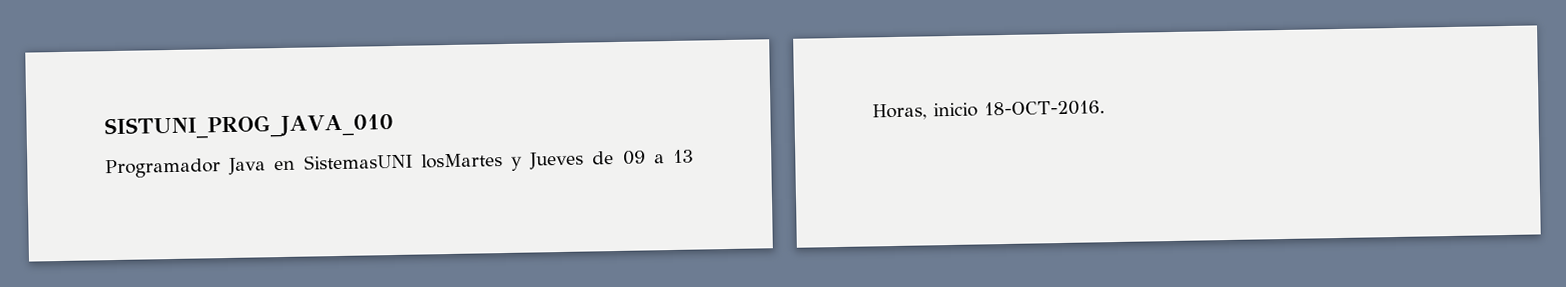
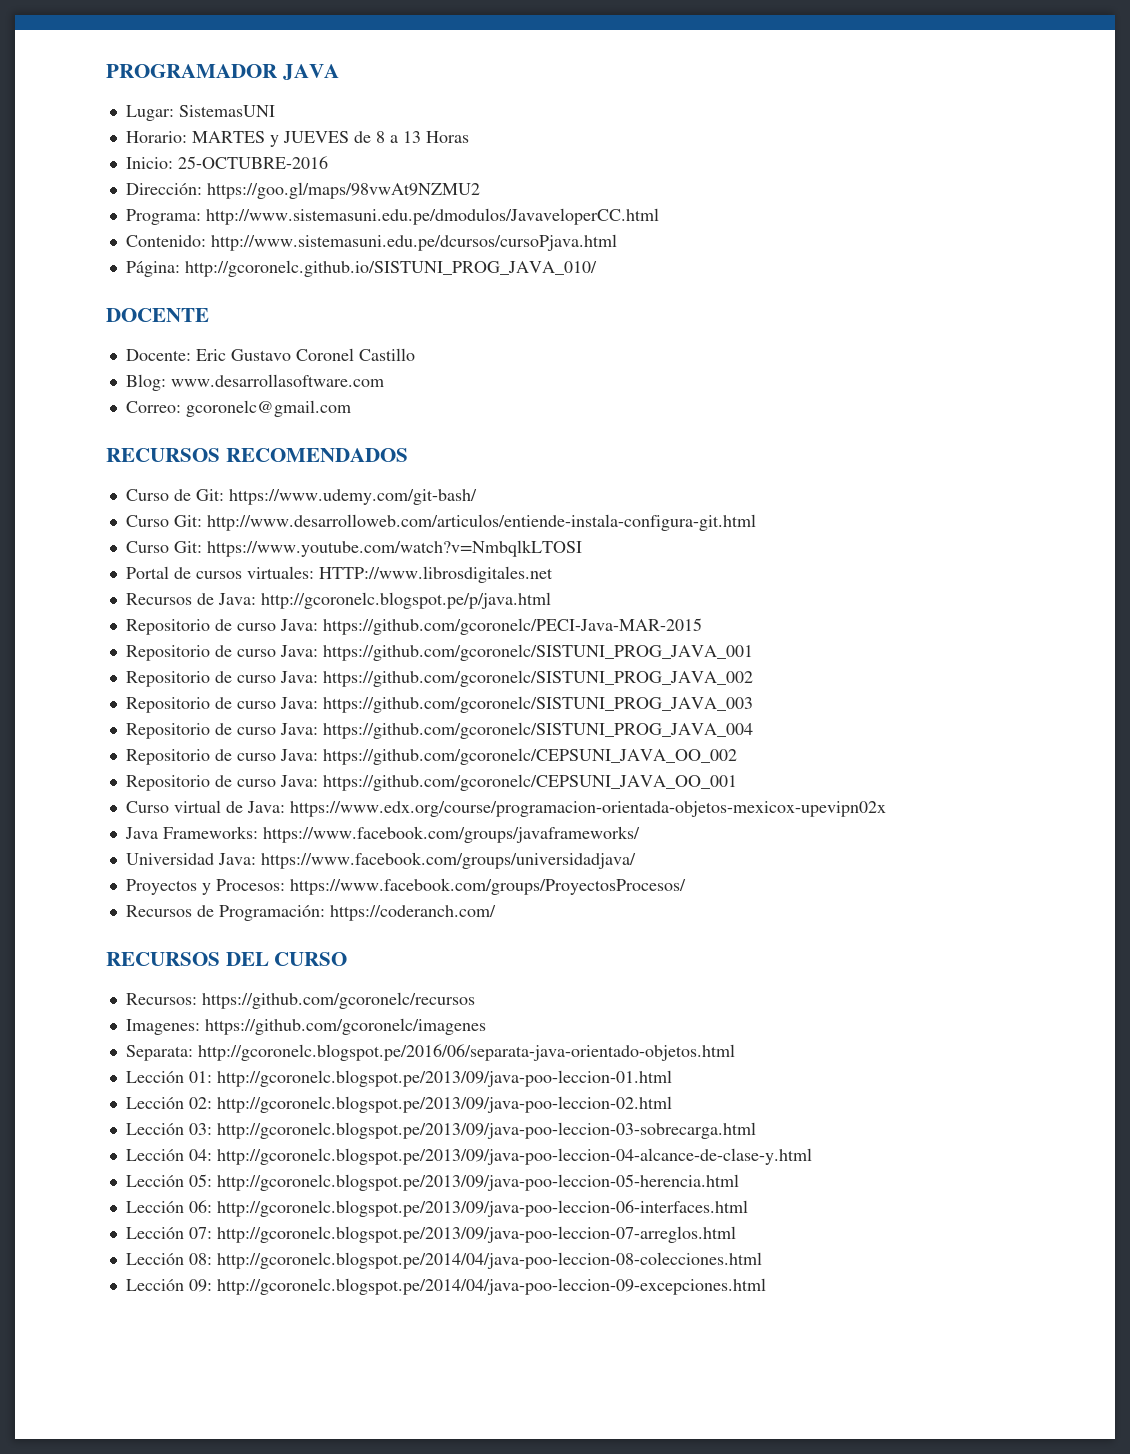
- SISTUNI_PROG_JAVA_010
- Programador Java en SistemasUNI losMartes y Jueves de 09 a 13 Horas, inicio 18-OCT-2016.
+ PROGRAMADOR JAVA
+ Lugar: SistemasUNI
+ Horario: MARTES y JUEVES de 8 a 13 Horas
+ Inicio: 25-OCTUBRE-2016
+ Dirección: https://goo.gl/maps/98vwAt9NZMU2
+ Programa: http://www.sistemasuni.edu.pe/dmodulos/JavaveloperCC.html
+ Contenido: http://www.sistemasuni.edu.pe/dcursos/cursoPjava.html
+ Página: http://gcoronelc.github.io/SISTUNI_PROG_JAVA_010/
+ DOCENTE
+ Docente: Eric Gustavo Coronel Castillo
+ Blog: www.desarrollasoftware.com
+ Correo: gcoronelc@gmail.com
+ RECURSOS RECOMENDADOS
+ Curso de Git: https://www.udemy.com/git-bash/
+ Curso Git: http://www.desarrolloweb.com/articulos/entiende-instala-configura-git.html
+ Curso Git: https://www.youtube.com/watch?v=NmbqlkLTOSI
+ Portal de cursos virtuales: HTTP://www.librosdigitales.net
+ Recursos de Java: http://gcoronelc.blogspot.pe/p/java.html
+ Repositorio de curso Java: https://github.com/gcoronelc/PECI-Java-MAR-2015
+ Repositorio de curso Java: https://github.com/gcoronelc/SISTUNI_PROG_JAVA_001
+ Repositorio de curso Java: https://github.com/gcoronelc/SISTUNI_PROG_JAVA_002
+ Repositorio de curso Java: https://github.com/gcoronelc/SISTUNI_PROG_JAVA_003
+ Repositorio de curso Java: https://github.com/gcoronelc/SISTUNI_PROG_JAVA_004
+ Repositorio de curso Java: https://github.com/gcoronelc/CEPSUNI_JAVA_OO_002
+ Repositorio de curso Java: https://github.com/gcoronelc/CEPSUNI_JAVA_OO_001
+ Curso virtual de Java: https://www.edx.org/course/programacion-orientada-objetos-mexicox-upevipn02x
+ Java Frameworks: https://www.facebook.com/groups/javaframeworks/
+ Universidad Java: https://www.facebook.com/groups/universidadjava/
+ Proyectos y Procesos: https://www.facebook.com/groups/ProyectosProcesos/
+ Recursos de Programación: https://coderanch.com/
+ RECURSOS DEL CURSO
+ Recursos: https://github.com/gcoronelc/recursos
+ Imagenes: https://github.com/gcoronelc/imagenes
+ Separata: http://gcoronelc.blogspot.pe/2016/06/separata-java-orientado-objetos.html
+ Lección 01: http://gcoronelc.blogspot.pe/2013/09/java-poo-leccion-01.html
+ Lección 02: http://gcoronelc.blogspot.pe/2013/09/java-poo-leccion-02.html
+ Lección 03: http://gcoronelc.blogspot.pe/2013/09/java-poo-leccion-03-sobrecarga.html
+ Lección 04: http://gcoronelc.blogspot.pe/2013/09/java-poo-leccion-04-alcance-de-clase-y.html
+ Lección 05: http://gcoronelc.blogspot.pe/2013/09/java-poo-leccion-05-herencia.html
+ Lección 06: http://gcoronelc.blogspot.pe/2013/09/java-poo-leccion-06-interfaces.html
+ Lección 07: http://gcoronelc.blogspot.pe/2013/09/java-poo-leccion-07-arreglos.html
+ Lección 08: http://gcoronelc.blogspot.pe/2014/04/java-poo-leccion-08-colecciones.html
+ Lección 09: http://gcoronelc.blogspot.pe/2014/04/java-poo-leccion-09-excepciones.html

